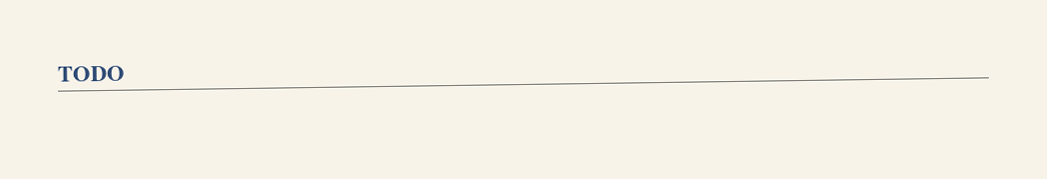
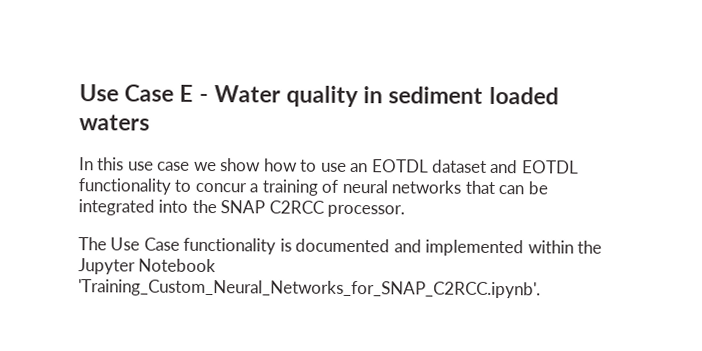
- TODO
+ Use Case E - Water quality in sediment loaded waters
+ In this use case we show how to use an EOTDL dataset and EOTDL functionality to concur a training of neural networks that can be integrated into the SNAP C2RCC processor.
+ The Use Case functionality is documented and implemented within the Jupyter Notebook 'Training_Custom_Neural_Networks_for_SNAP_C2RCC.ipynb'.

